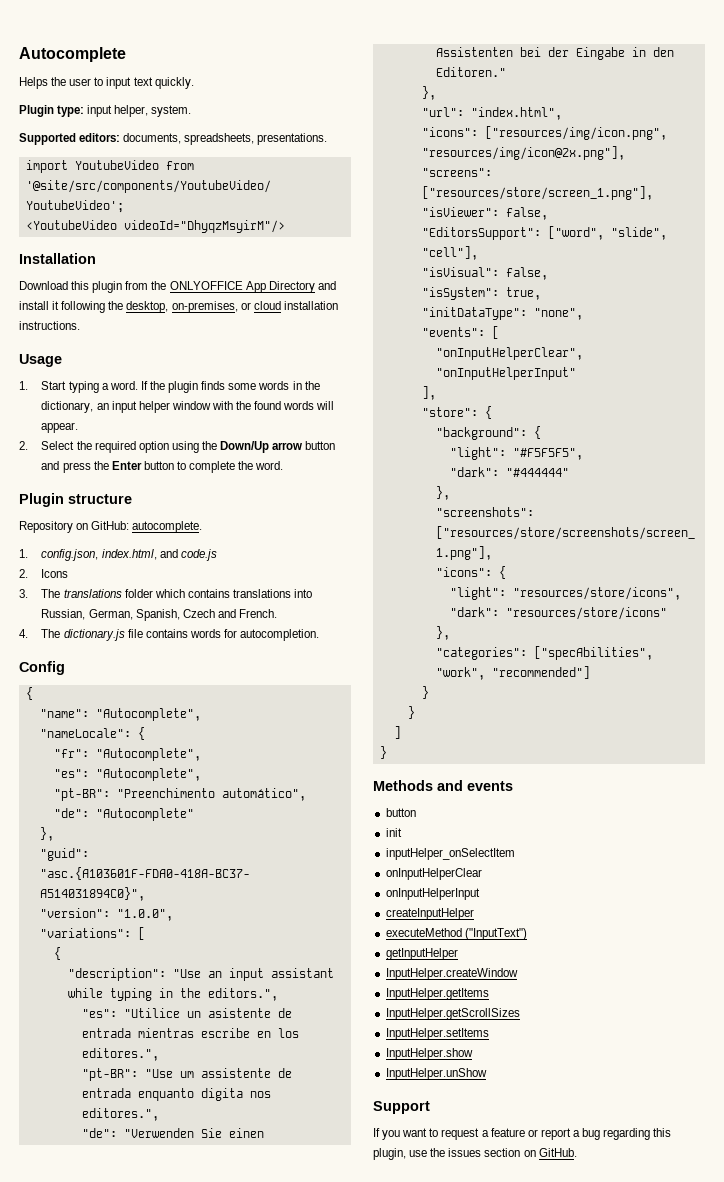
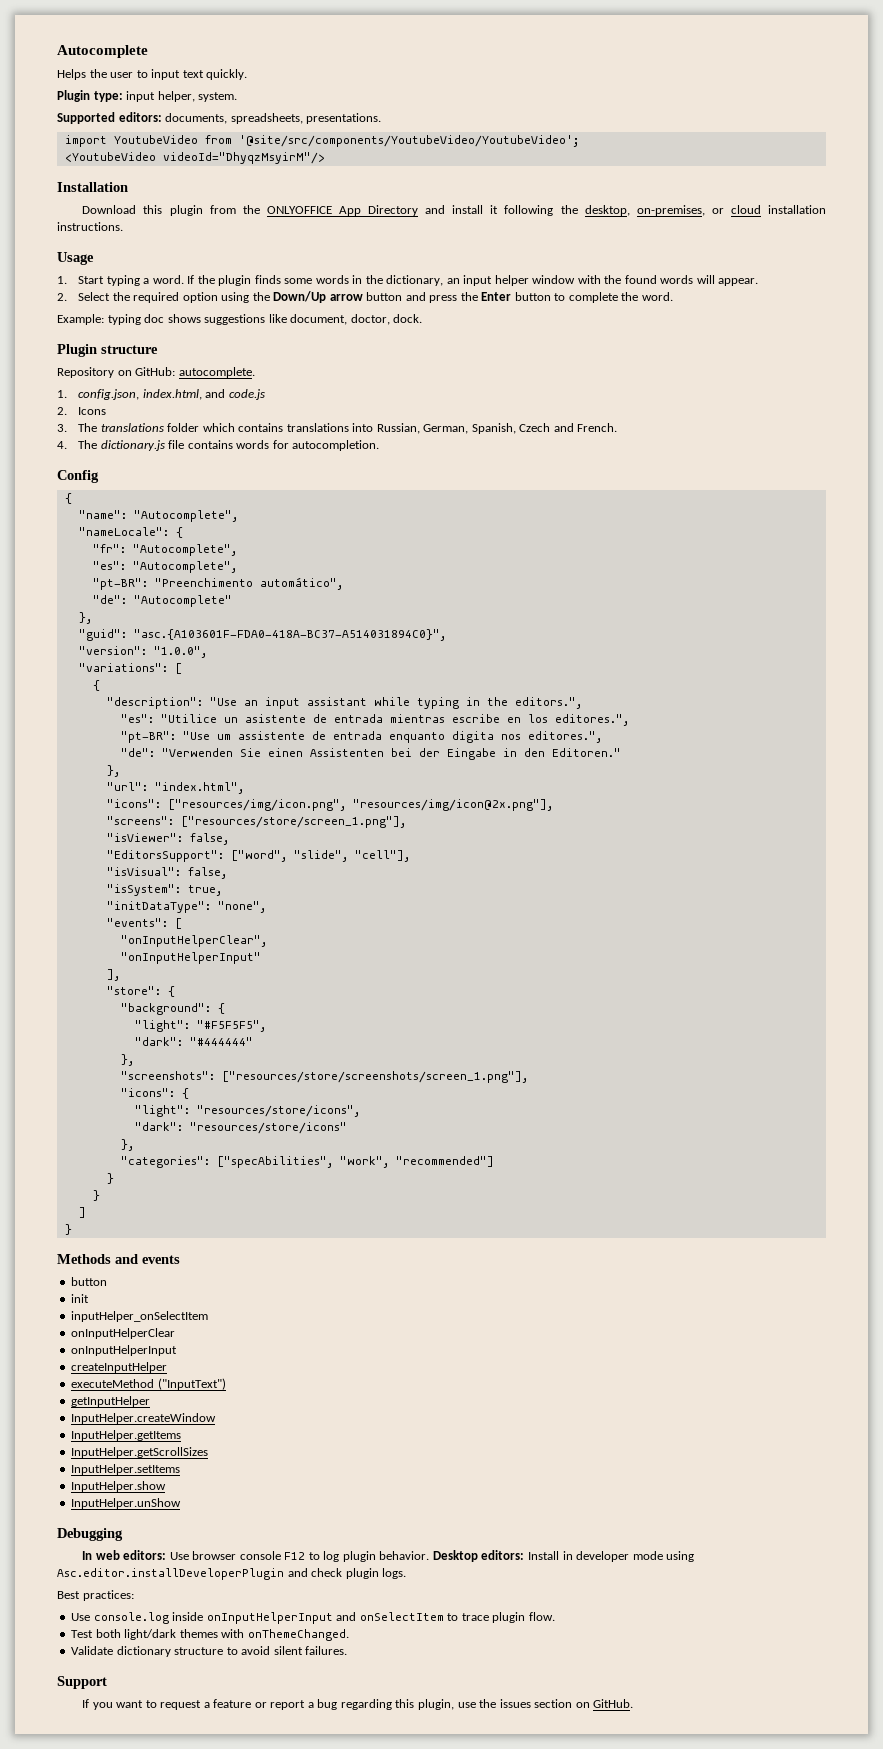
+ Example: typing doc shows suggestions like document, doctor, dock.
+ Debugging
+ In web editors: Use browser console F12 to log plugin behavior. Desktop editors: Install in developer mode using Asc.editor.installDeveloperPlugin and check plugin logs.
+ Best practices:
+ Use console.log inside onInputHelperInput and onSelectItem to trace plugin flow.
+ Test both light/dark themes with onThemeChanged.
+ Validate dictionary structure to avoid silent failures.

